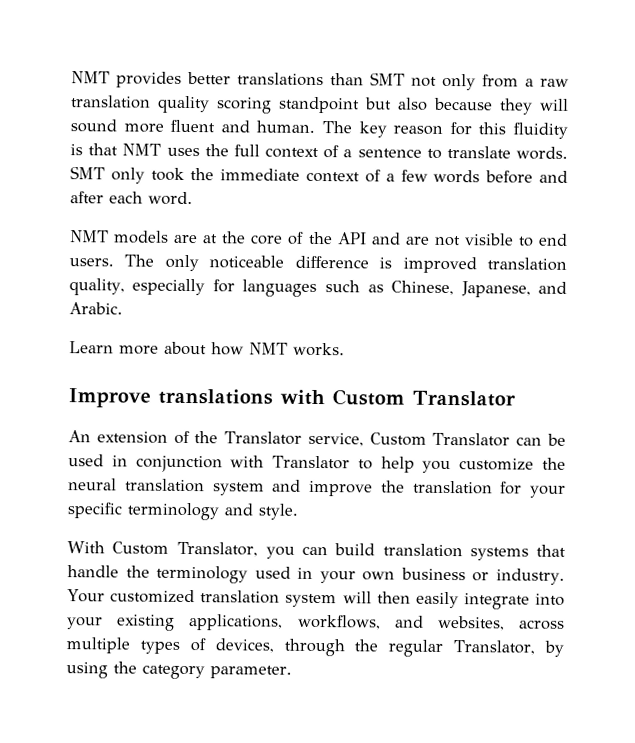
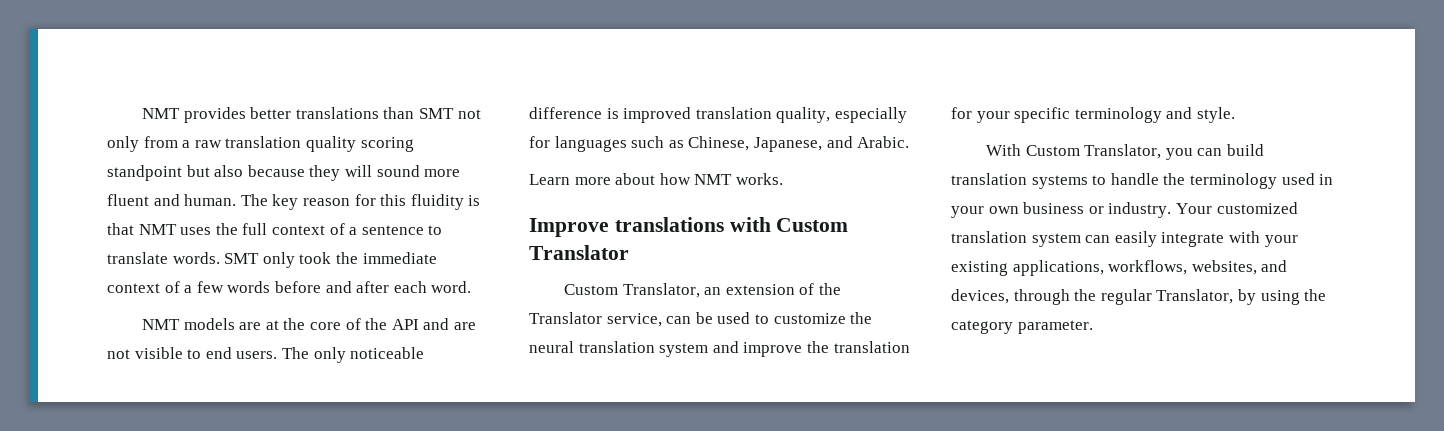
- An extension of the Translator service, Custom Translator can be used in conjunction with Translator to help you customize the neural translation system and improve the translation for your specific terminology and style.
+ Custom Translator, an extension of the Translator service, can be used to customize the neural translation system and improve the translation for your specific terminology and style.
- With Custom Translator, you can build translation systems that handle the terminology used in your own business or industry.
+ With Custom Translator, you can build translation systems to handle the terminology used in your own business or industry.
- Your customized translation system will then easily integrate into your existing applications, workflows, and websites, across multiple types of devices, through the regular Translator, by using the category parameter.
+ Your customized translation system can easily integrate with your existing applications, workflows, websites, and devices, through the regular Translator, by using the category parameter.

